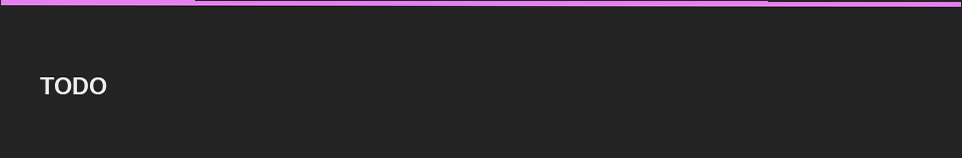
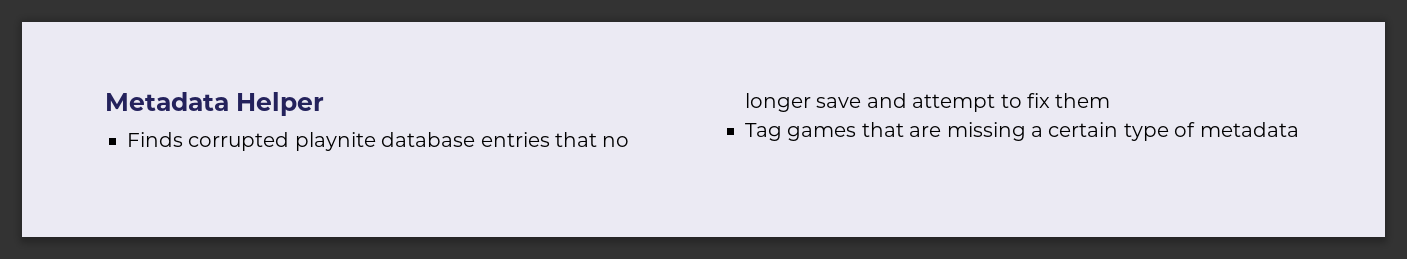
- TODO
+ Metadata Helper
+ Finds corrupted playnite database entries that no longer save and attempt to fix them
+ Tag games that are missing a certain type of metadata

